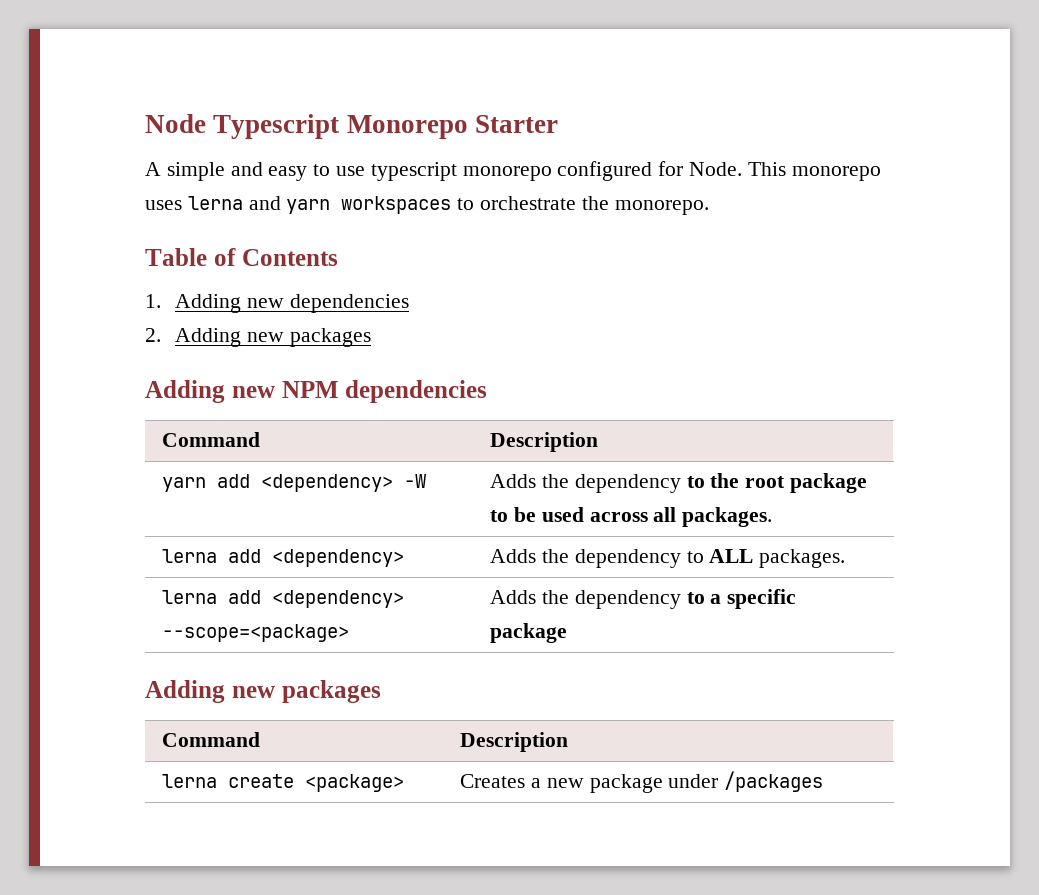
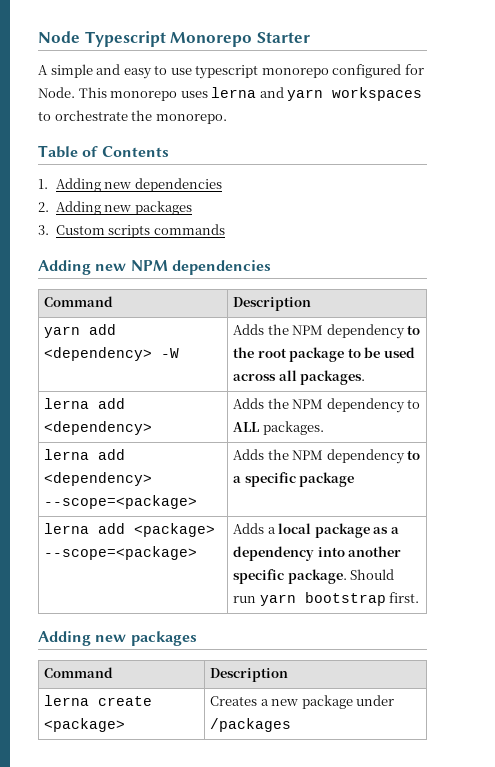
+ 3. Custom scripts commands
- yarn add <dependency> -W | Adds the dependency to the root package to be used across all packages.
+ yarn add <dependency> -W | Adds the NPM dependency to the root package to be used across all packages.
- lerna add <dependency> | Adds the dependency to ALL packages.
+ lerna add <dependency> | Adds the NPM dependency to ALL packages.
- lerna add <dependency> --scope=<package> | Adds the dependency to a specific package
+ lerna add <dependency> --scope=<package> | Adds the NPM dependency to a specific package
+ lerna add <package> --scope=<package> | Adds a local package as a dependency into another specific package. Should run yarn bootstrap first.

